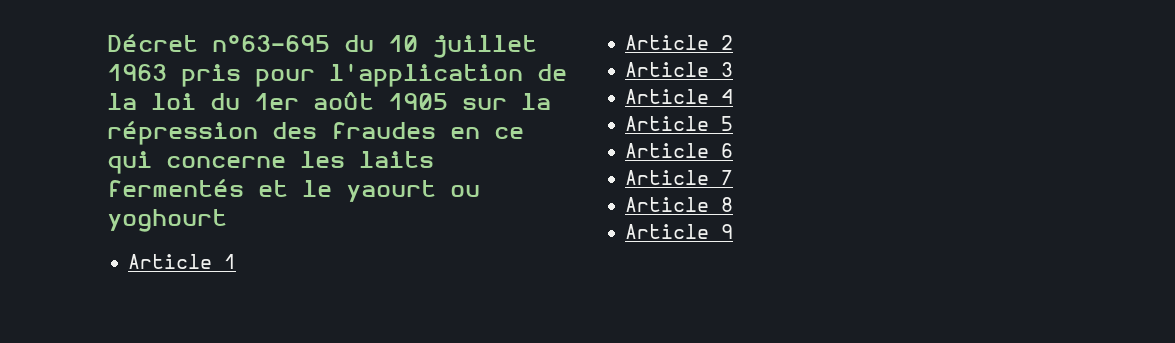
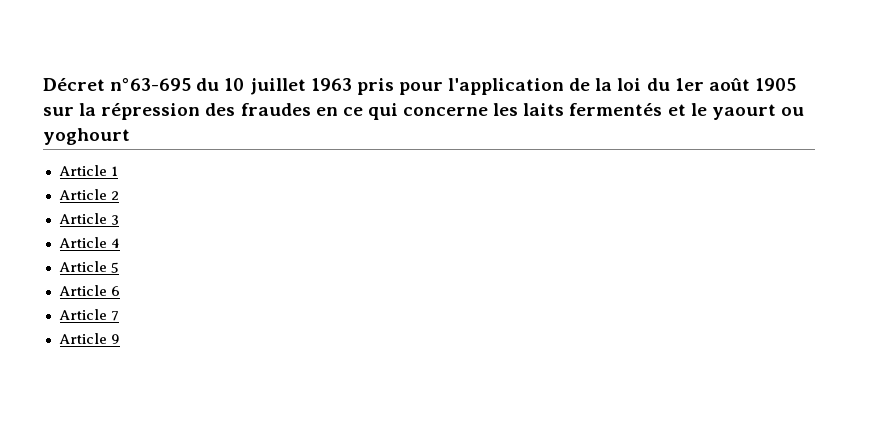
- Article 8

